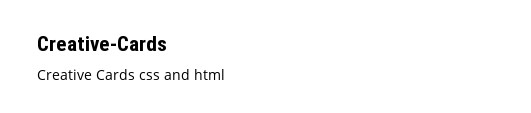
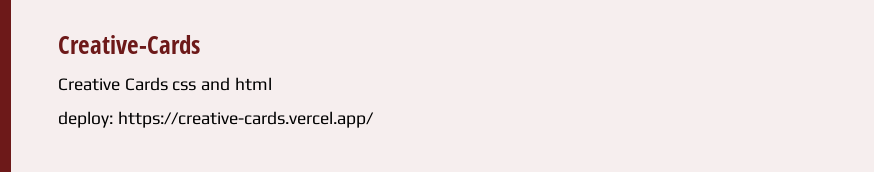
+ deploy: https://creative-cards.vercel.app/

